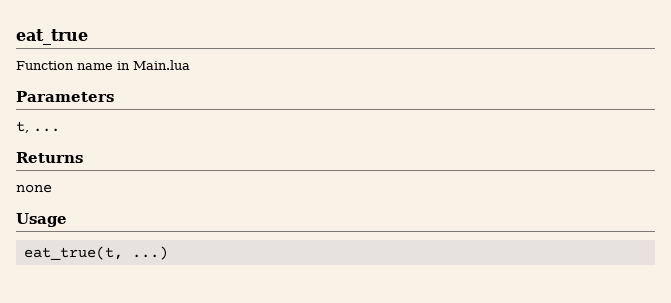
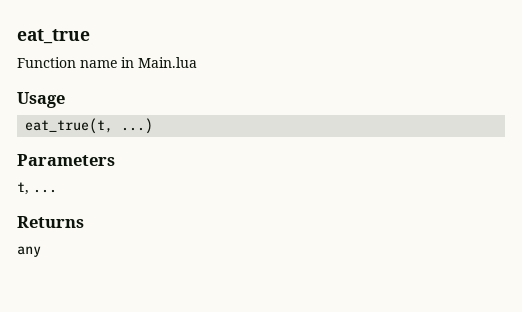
+ Usage
+ eat_true(t, ...)
- none
- Usage
- eat_true(t, ...)
+ any

